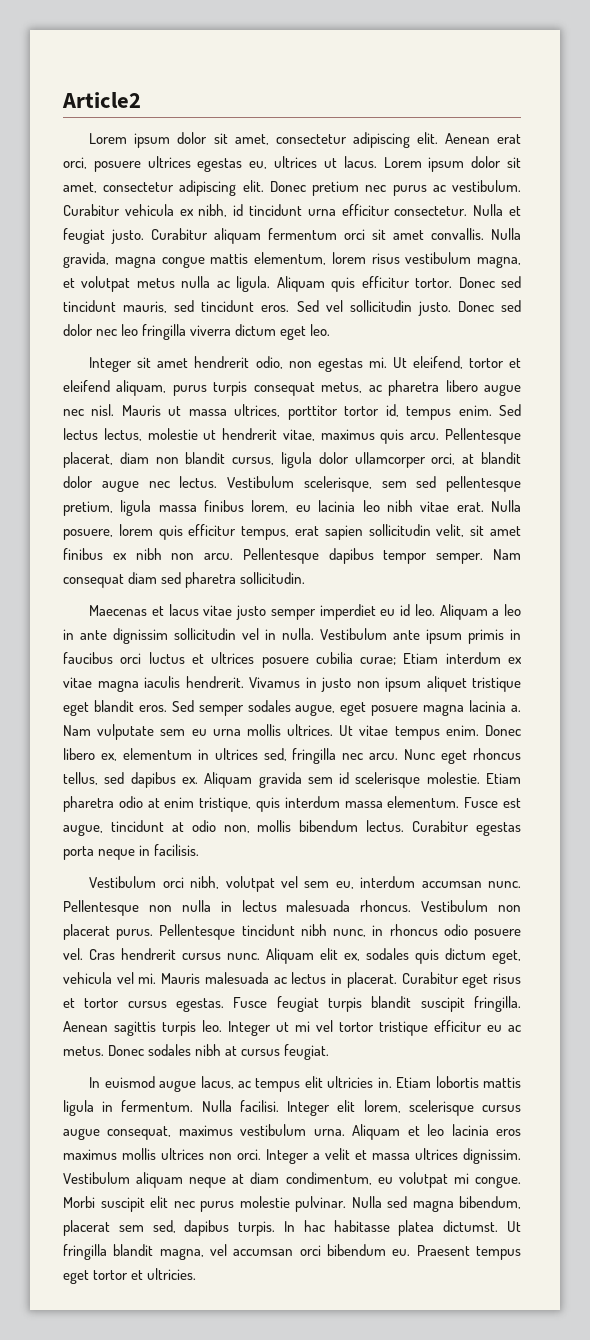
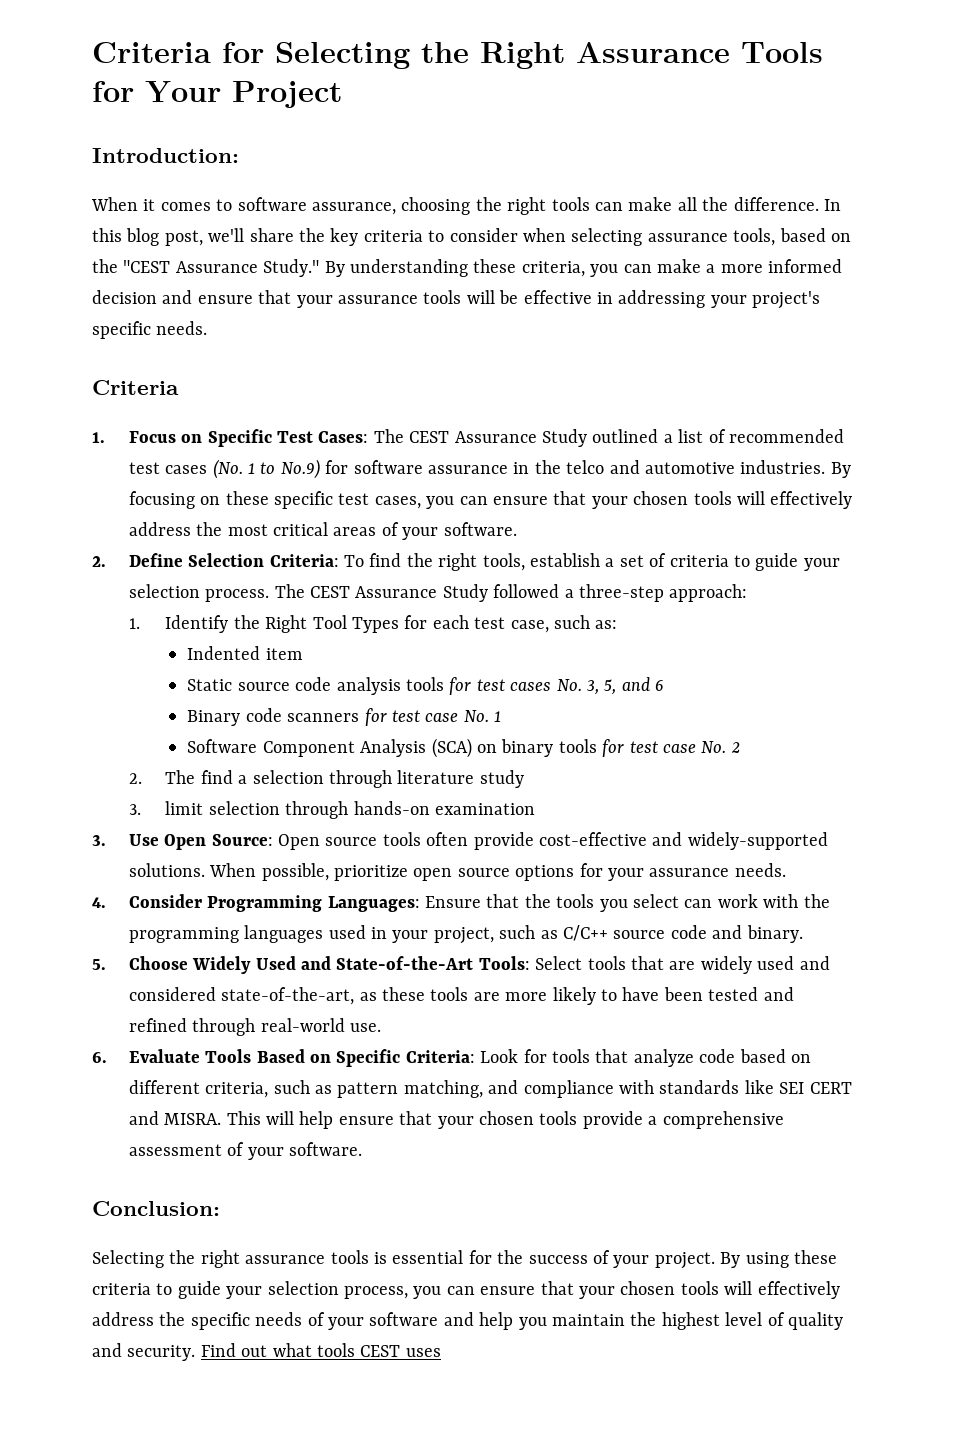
- Article2
- Lorem ipsum dolor sit amet, consectetur adipiscing elit. Aenean erat orci, posuere ultrices egestas eu, ultrices ut lacus. Lorem ipsum dolor sit amet, consectetur adipiscing elit. Donec pretium nec purus ac vestibulum. Curabitur vehicula ex nibh, id tincidunt urna efficitur consectetur. Nulla et feugiat justo. Curabitur aliquam fermentum orci sit amet convallis. Nulla gravida, magna congue mattis elementum, lorem risus vestibulum magna, et volutpat metus nulla ac ligula. Aliquam quis efficitur tortor. Donec sed tincidunt mauris, sed tincidunt eros. Sed vel sollicitudin justo. Donec sed dolor nec leo fringilla viverra dictum eget leo.
- Integer sit amet hendrerit odio, non egestas mi. Ut eleifend, tortor et eleifend aliquam, purus turpis consequat metus, ac pharetra libero augue nec nisl. Mauris ut massa ultrices, porttitor tortor id, tempus enim. Sed lectus lectus, molestie ut hendrerit vitae, maximus quis arcu. Pellentesque placerat, diam non blandit cursus, ligula dolor ullamcorper orci, at blandit dolor augue nec lectus. Vestibulum scelerisque, sem sed pellentesque pretium, ligula massa finibus lorem, eu lacinia leo nibh vitae erat. Nulla posuere, lorem quis efficitur tempus, erat sapien sollicitudin velit, sit amet finibus ex nibh non arcu. Pellentesque dapibus tempor semper. Nam consequat diam sed pharetra sollicitudin.
- Maecenas et lacus vitae justo semper imperdiet eu id leo. Aliquam a leo in ante dignissim sollicitudin vel in nulla. Vestibulum ante ipsum primis in faucibus orci luctus et ultrices posuere cubilia curae; Etiam interdum ex vitae magna iaculis hendrerit. Vivamus in justo non ipsum aliquet tristique eget blandit eros. Sed semper sodales augue, eget posuere magna lacinia a. Nam vulputate sem eu urna mollis ultrices. Ut vitae tempus enim. Donec libero ex, elementum in ultrices sed, fringilla nec arcu. Nunc eget rhoncus tellus, sed dapibus ex. Aliquam gravida sem id scelerisque molestie. Etiam pharetra odio at enim tristique, quis interdum massa elementum. Fusce est augue, tincidunt at odio non, mollis bibendum lectus. Curabitur egestas porta neque in facilisis.
- Vestibulum orci nibh, volutpat vel sem eu, interdum accumsan nunc. Pellentesque non nulla in lectus malesuada rhoncus. Vestibulum non placerat purus. Pellentesque tincidunt nibh nunc, in rhoncus odio posuere vel. Cras hendrerit cursus nunc. Aliquam elit ex, sodales quis dictum eget, vehicula vel mi. Mauris malesuada ac lectus in placerat. Curabitur eget risus et tortor cursus egestas. Fusce feugiat turpis blandit suscipit fringilla. Aenean sagittis turpis leo. Integer ut mi vel tortor tristique efficitur eu ac metus. Donec sodales nibh at cursus feugiat.
- In euismod augue lacus, ac tempus elit ultricies in. Etiam lobortis mattis ligula in fermentum. Nulla facilisi. Integer elit lorem, scelerisque cursus augue consequat, maximus vestibulum urna. Aliquam et leo lacinia eros maximus mollis ultrices non orci. Integer a velit et massa ultrices dignissim. Vestibulum aliquam neque at diam condimentum, eu volutpat mi congue. Morbi suscipit elit nec purus molestie pulvinar. Nulla sed magna bibendum, placerat sem sed, dapibus turpis. In hac habitasse platea dictumst. Ut fringilla blandit magna, vel accumsan orci bibendum eu. Praesent tempus eget tortor et ultricies.
+ Criteria for Selecting the Right Assurance Tools for Your Project
+ Introduction:
+ When it comes to software assurance, choosing the right tools can make all the difference. In this blog post, we'll share the key criteria to consider when selecting assurance tools, based on the "CEST Assurance Study." By understanding these criteria, you can make a more informed decision and ensure that your assurance tools will be effective in addressing your project's specific needs.
+ Criteria
+ 1. Focus on Specific Test Cases: The CEST Assurance Study outlined a list of recommended test cases (No. 1 to No.9) for software assurance in the telco and automotive industries. By focusing on these specific test cases, you can ensure that your chosen tools will effectively address the most critical areas of your software.
+ 2. Define Selection Criteria: To find the right tools, establish a set of criteria to guide your selection process. The CEST Assurance Study followed a three-step approach:
+ 1. Identify the Right Tool Types for each test case, such as:
+ Indented item
+ Static source code analysis tools for test cases No. 3, 5, and 6
+ Binary code scanners for test case No. 1
+ Software Component Analysis (SCA) on binary tools for test case No. 2
+ 2. The find a selection through literature study
+ 3. limit selection through hands-on examination
+ 3. Use Open Source: Open source tools often provide cost-effective and widely-supported solutions. When possible, prioritize open source options for your assurance needs.
+ 4. Consider Programming Languages: Ensure that the tools you select can work with the programming languages used in your project, such as C/C++ source code and binary.
+ 5. Choose Widely Used and State-of-the-Art Tools: Select tools that are widely used and considered state-of-the-art, as these tools are more likely to have been tested and refined through real-world use.
+ 6. Evaluate Tools Based on Specific Criteria: Look for tools that analyze code based on different criteria, such as pattern matching, and compliance with standards like SEI CERT and MISRA. This will help ensure that your chosen tools provide a comprehensive assessment of your software.
+ Conclusion:
+ Selecting the right assurance tools is essential for the success of your project. By using these criteria to guide your selection process, you can ensure that your chosen tools will effectively address the specific needs of your software and help you maintain the highest level of quality and security. Find out what tools CEST uses

